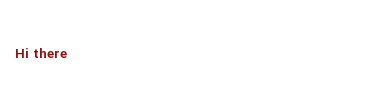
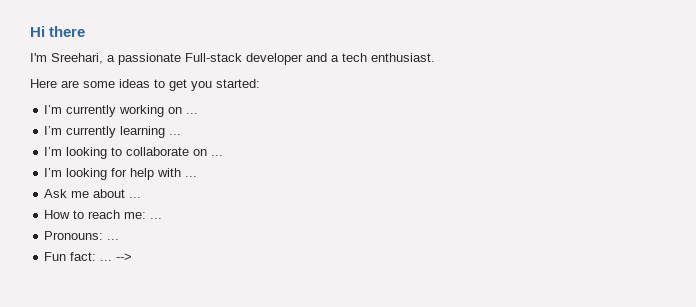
+ I'm Sreehari, a passionate Full-stack developer and a tech enthusiast.
+ Here are some ideas to get you started:
+ I’m currently working on ...
+ I’m currently learning ...
+ I’m looking to collaborate on ...
+ I’m looking for help with ...
+ Ask me about ...
+ How to reach me: ...
+ Pronouns: ...
+ Fun fact: ... -->

